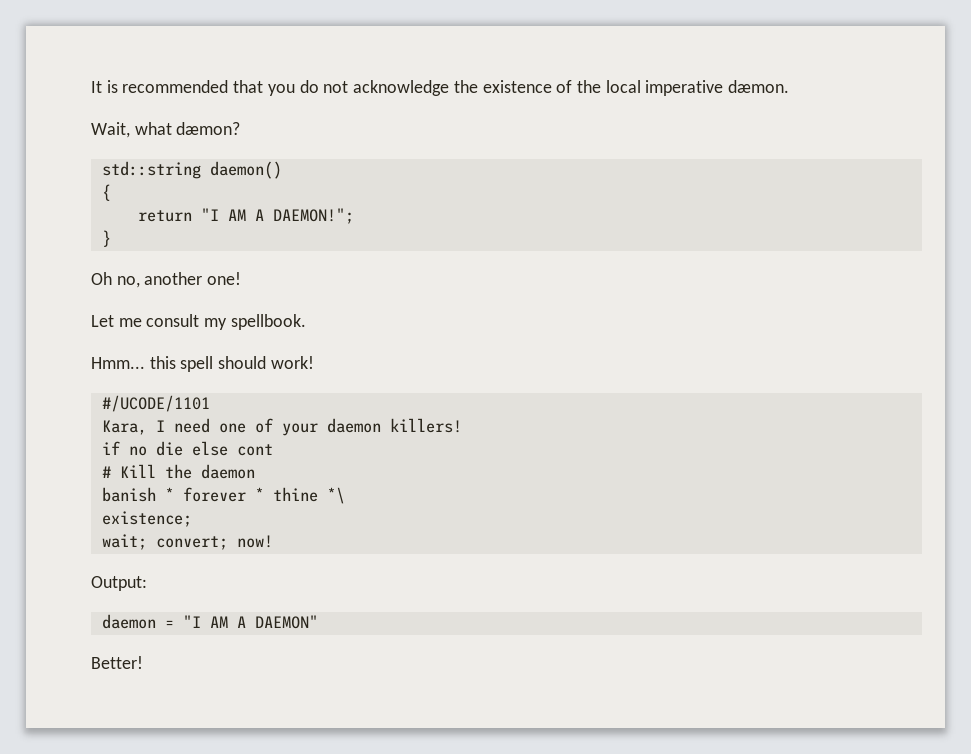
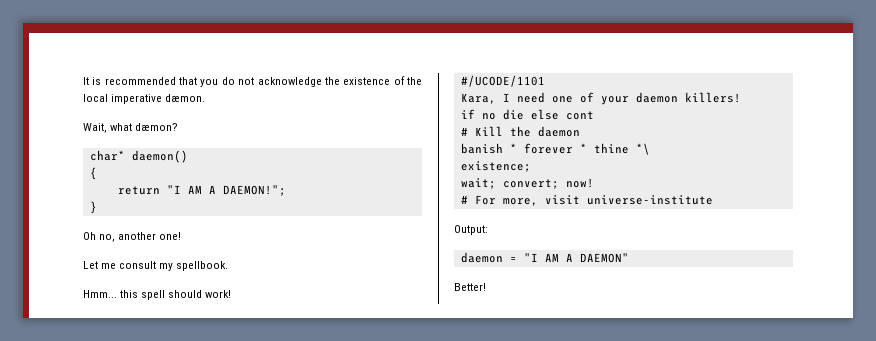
- std::string daemon()
+ char* daemon()
+ # For more, visit universe-institute

